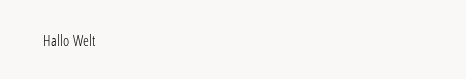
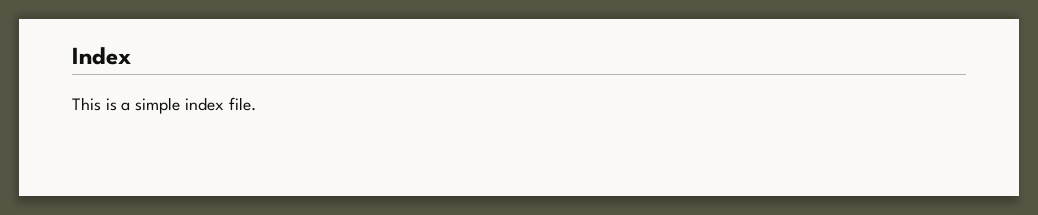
- Hallo Welt
+ Index
+ This is a simple index file.

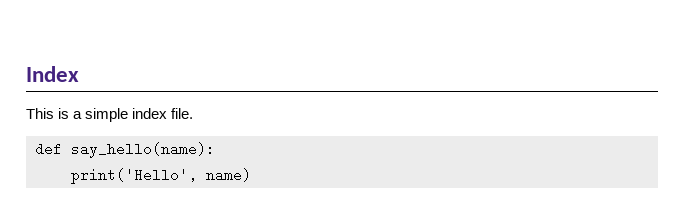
+ def say_hello(name):
+ print('Hello', name)

